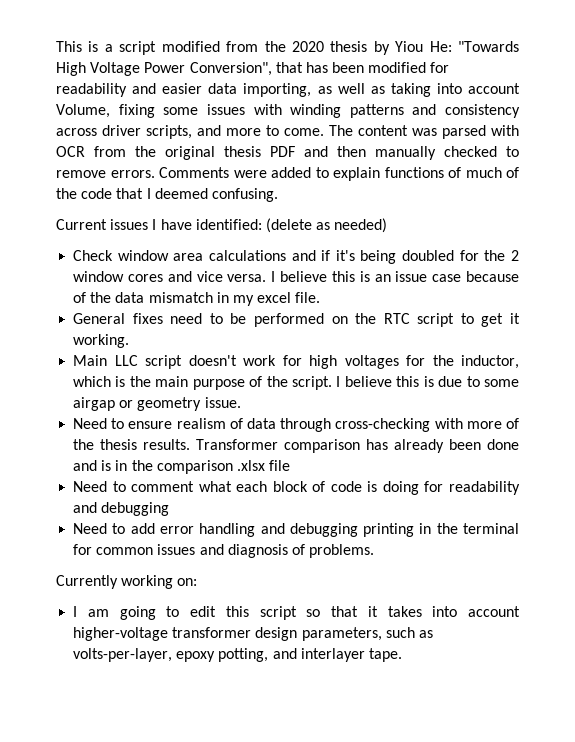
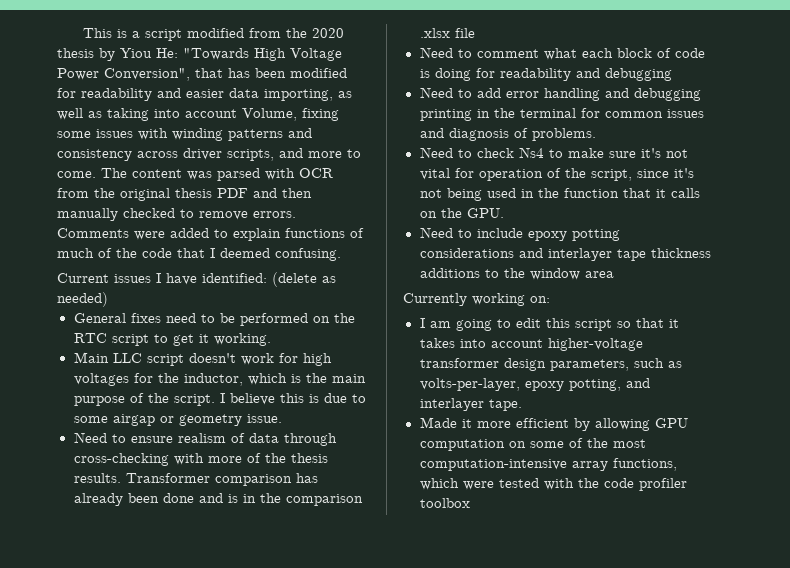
- Check window area calculations and if it's being doubled for the 2 window cores and vice versa. I believe this is an issue case because of the data mismatch in my excel file.
+ Need to check Ns4 to make sure it's not vital for operation of the script, since it's not being used in the function that it calls on the GPU.
+ Need to include epoxy potting considerations and interlayer tape thickness additions to the window area
+ Made it more efficient by allowing GPU computation on some of the most computation-intensive array functions, which were tested with the code profiler toolbox

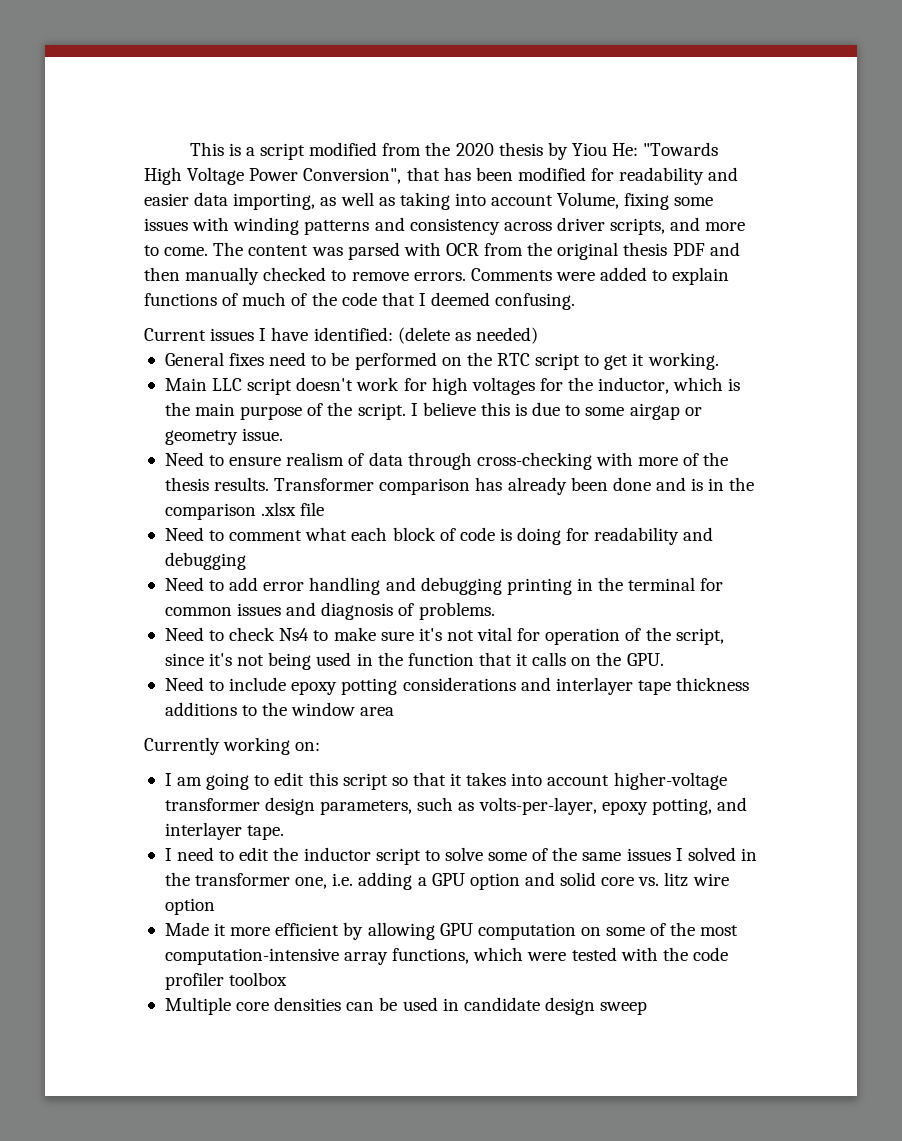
+ I need to edit the inductor script to solve some of the same issues I solved in the transformer one, i.e. adding a GPU option and solid core vs. litz wire option
+ Multiple core densities can be used in candidate design sweep

